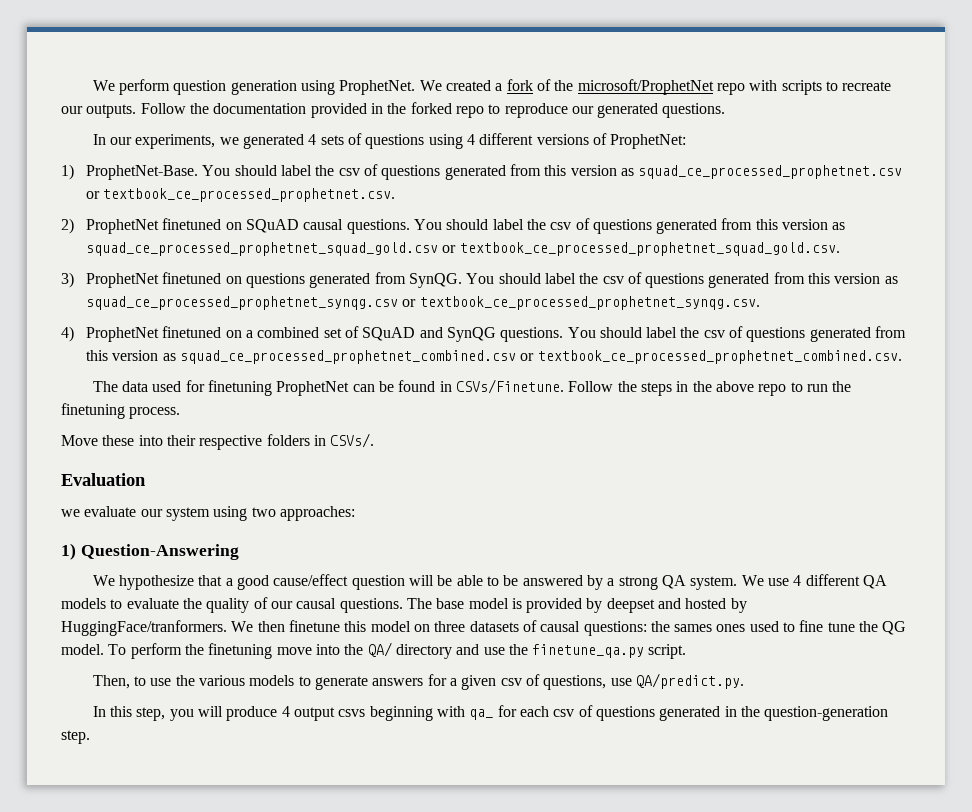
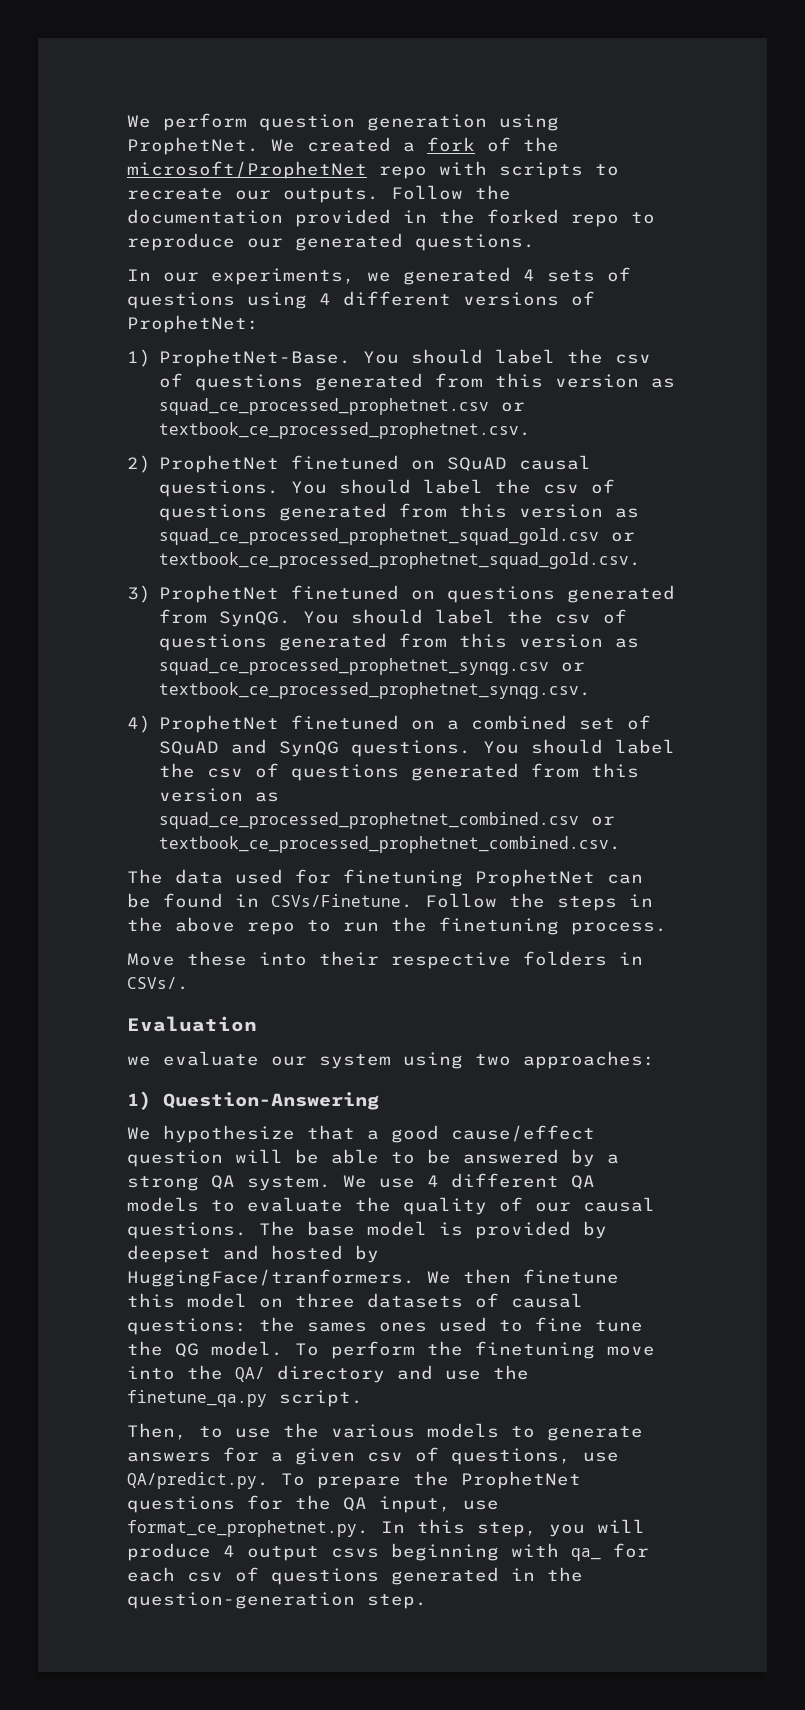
- Then, to use the various models to generate answers for a given csv of questions, use QA/predict.py.
- In this step, you will produce 4 output csvs beginning with qa_ for each csv of questions generated in the question-generation step.
+ Then, to use the various models to generate answers for a given csv of questions, use QA/predict.py. To prepare the ProphetNet questions for the QA input, use format_ce_prophetnet.py. In this step, you will produce 4 output csvs beginning with qa_ for each csv of questions generated in the question-generation step.

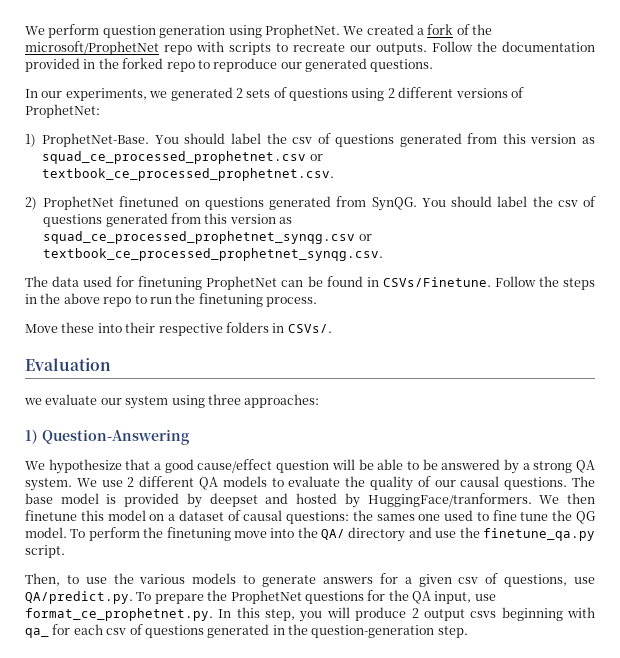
- In our experiments, we generated 4 sets of questions using 4 different versions of ProphetNet:
+ In our experiments, we generated 2 sets of questions using 2 different versions of ProphetNet:
- 2) ProphetNet finetuned on SQuAD causal questions. You should label the csv of questions generated from this version as squad_ce_processed_prophetnet_squad_gold.csv or textbook_ce_processed_prophetnet_squad_gold.csv.
- 3) ProphetNet finetuned on questions generated from SynQG.
+ 2) ProphetNet finetuned on questions generated from SynQG.
- 4) ProphetNet finetuned on a combined set of SQuAD and SynQG questions. You should label the csv of questions generated from this version as squad_ce_processed_prophetnet_combined.csv or textbook_ce_processed_prophetnet_combined.csv.
- we evaluate our system using two approaches:
+ we evaluate our system using three approaches:
- We use 4 different QA models to evaluate the quality of our causal questions.
+ We use 2 different QA models to evaluate the quality of our causal questions.
- We then finetune this model on three datasets of causal questions: the sames ones used to fine tune the QG model.
+ We then finetune this model on a dataset of causal questions: the sames one used to fine tune the QG model.
- Then, to use the various models to generate answers for a given csv of questions, use QA/predict.py. To prepare the ProphetNet questions for the QA input, use format_ce_prophetnet.py. In this step, you will produce 4 output csvs beginning with qa_ for each csv of questions generated in the question-generation step.
+ Then, to use the various models to generate answers for a given csv of questions, use QA/predict.py. To prepare the ProphetNet questions for the QA input, use format_ce_prophetnet.py. In this step, you will produce 2 output csvs beginning with qa_ for each csv of questions generated in the question-generation step.

